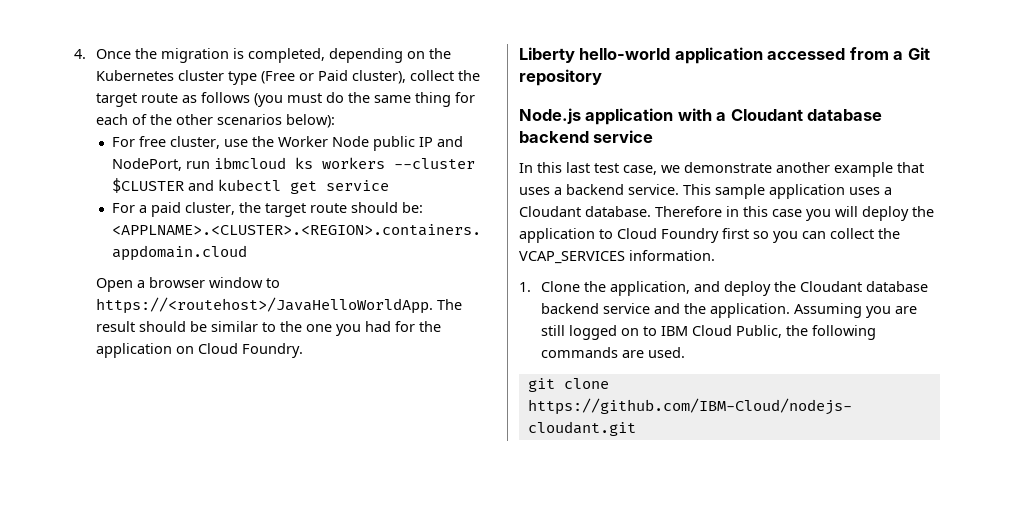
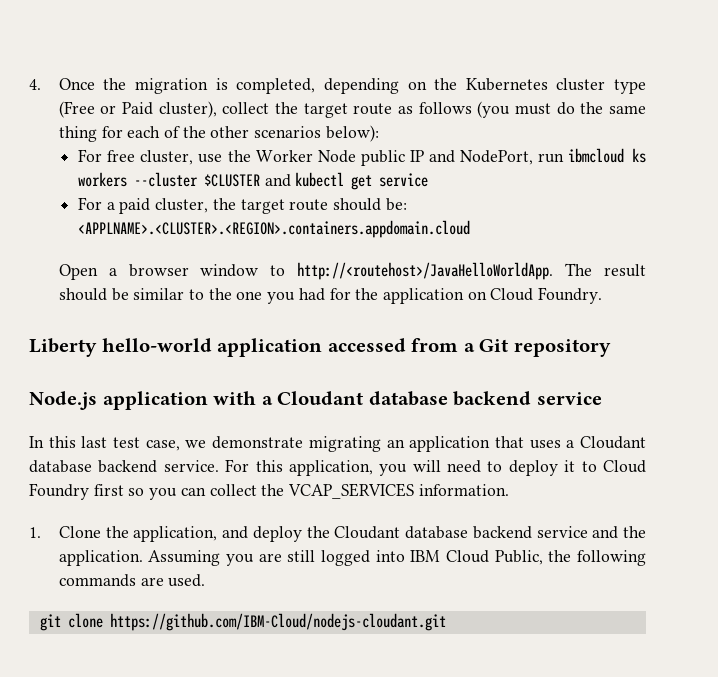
- Open a browser window to https://<routehost>/JavaHelloWorldApp.
+ Open a browser window to http://<routehost>/JavaHelloWorldApp.
- In this last test case, we demonstrate another example that uses a backend service. This sample application uses a Cloudant database. Therefore in this case you will deploy the application to Cloud Foundry first so you can collect the VCAP_SERVICES information.
+ In this last test case, we demonstrate migrating an application that uses a Cloudant database backend service. For this application, you will need to deploy it to Cloud Foundry first so you can collect the VCAP_SERVICES information.
- Assuming you are still logged on to IBM Cloud Public, the following commands are used.
+ Assuming you are still logged into IBM Cloud Public, the following commands are used.

